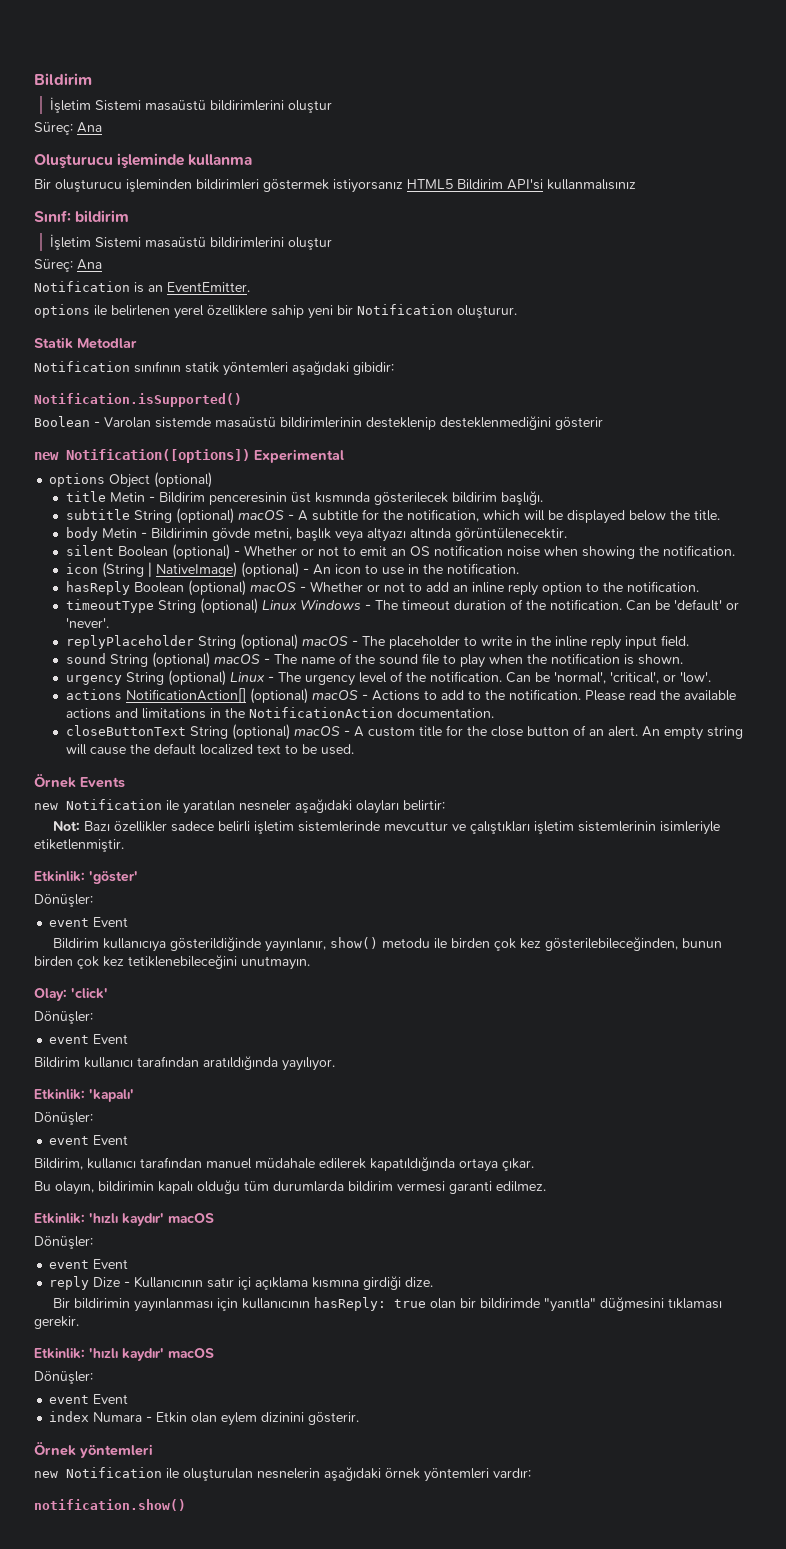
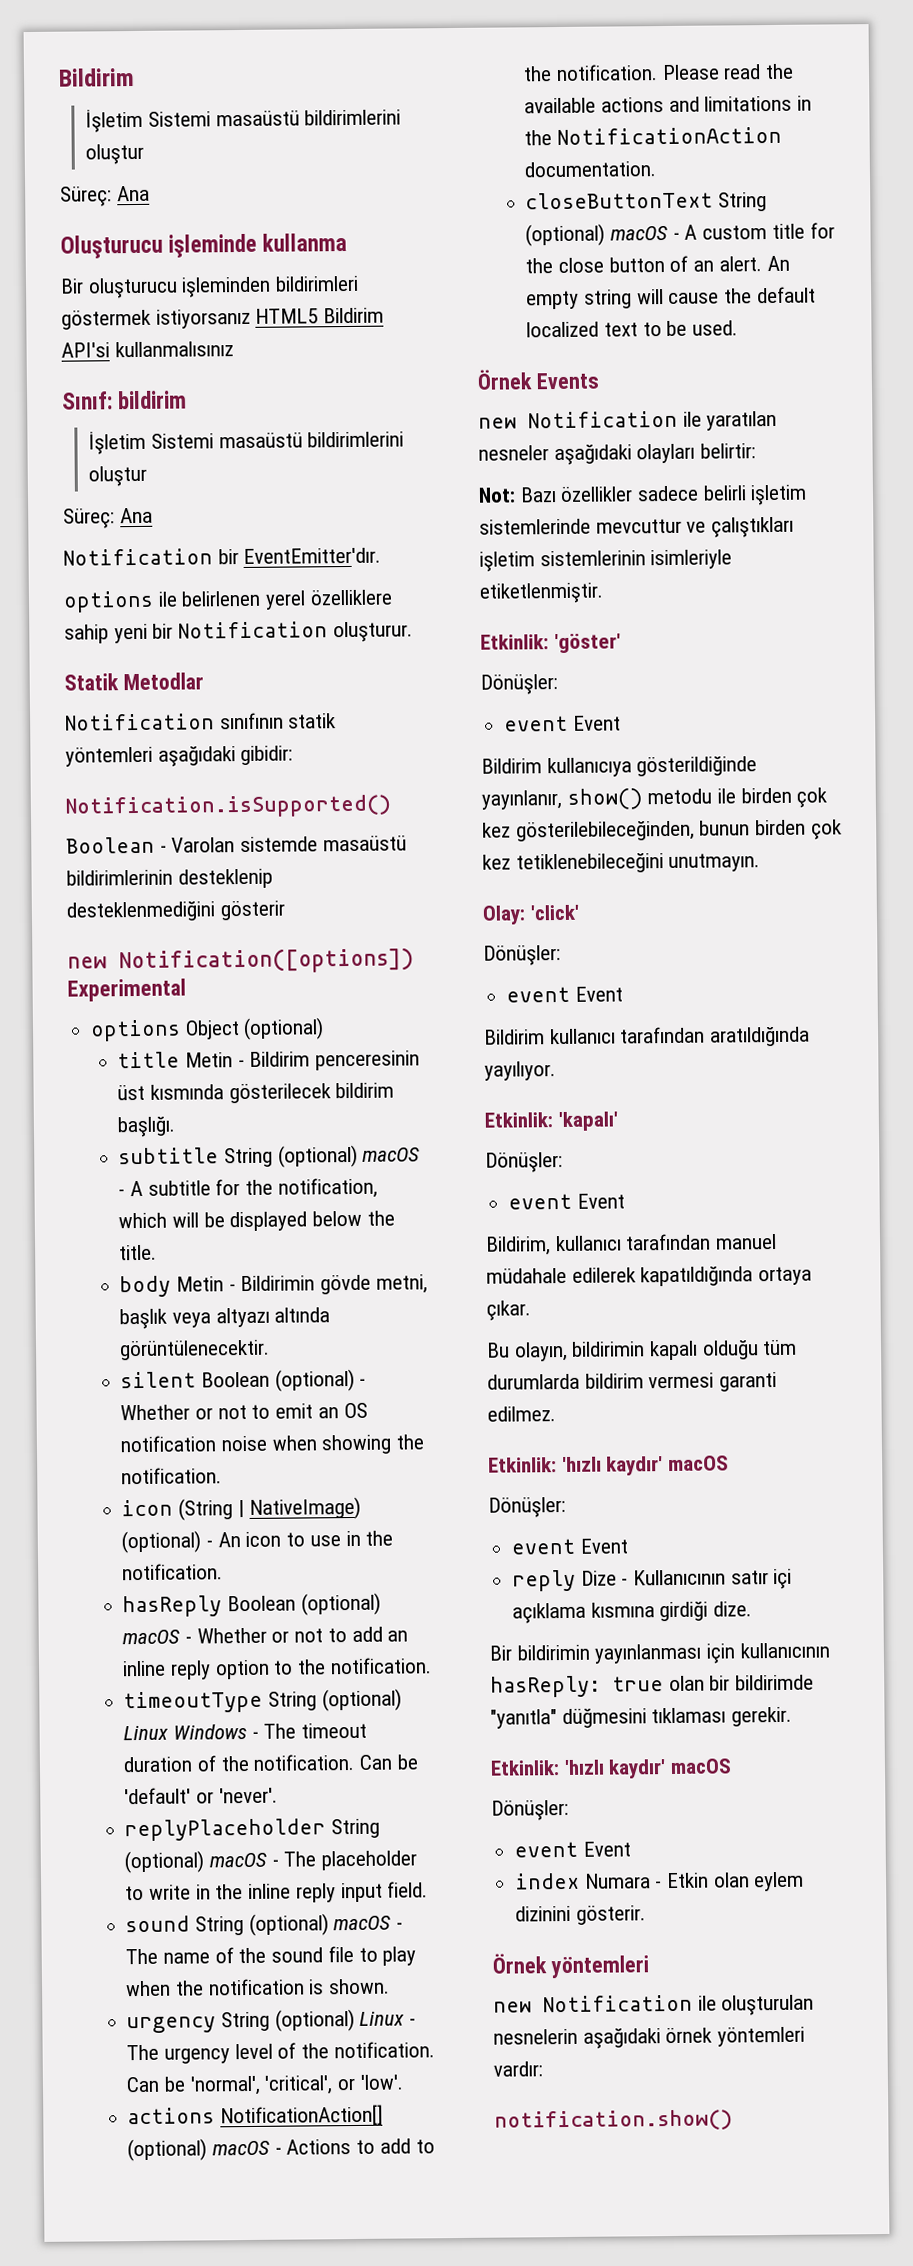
- Notification is an EventEmitter.
+ Notification bir EventEmitter'dır.

